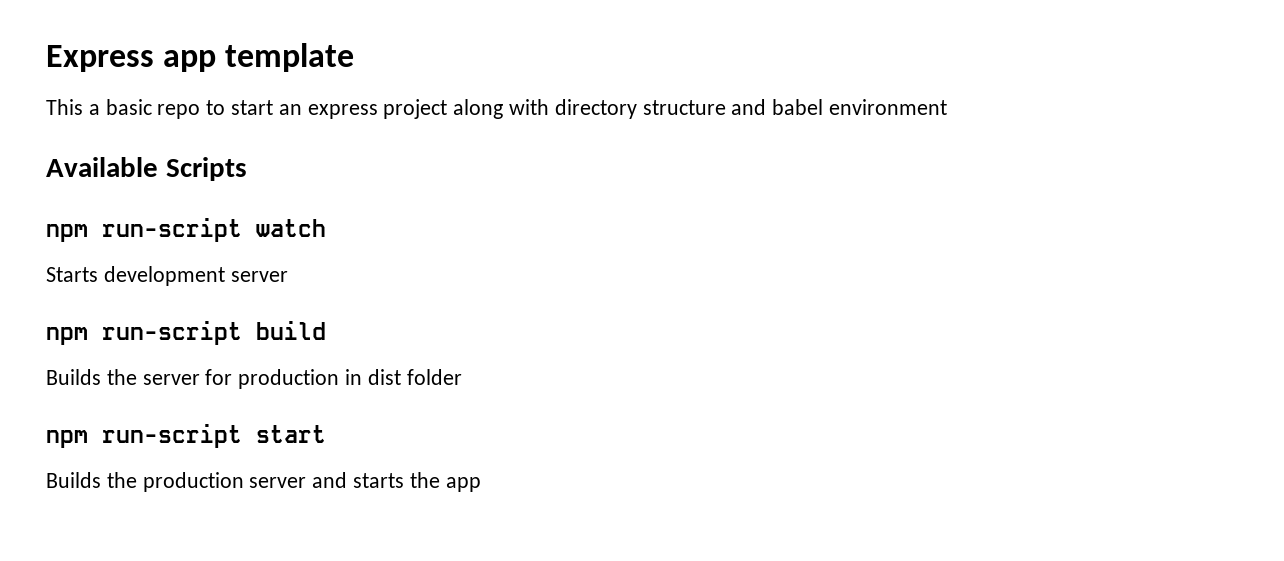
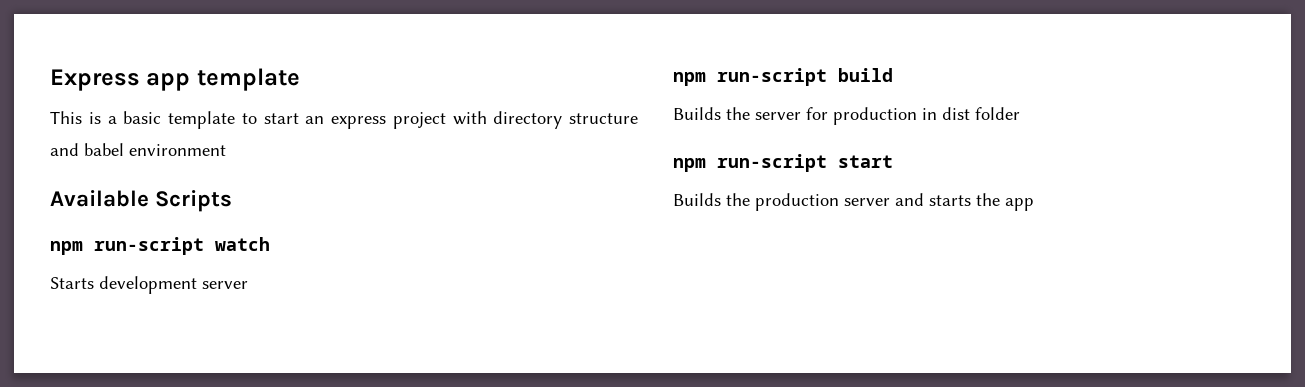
- This a basic repo to start an express project along with directory structure and babel environment
+ This is a basic template to start an express project with directory structure and babel environment

